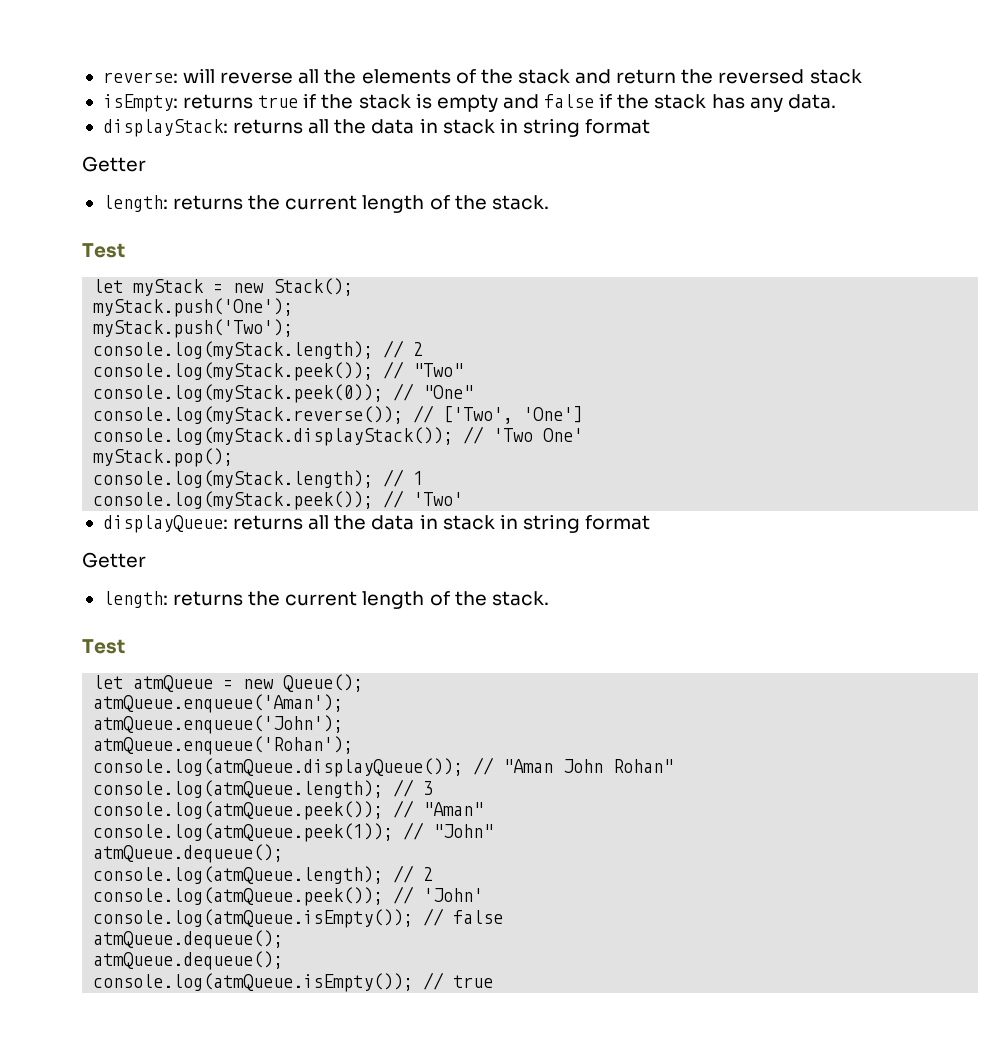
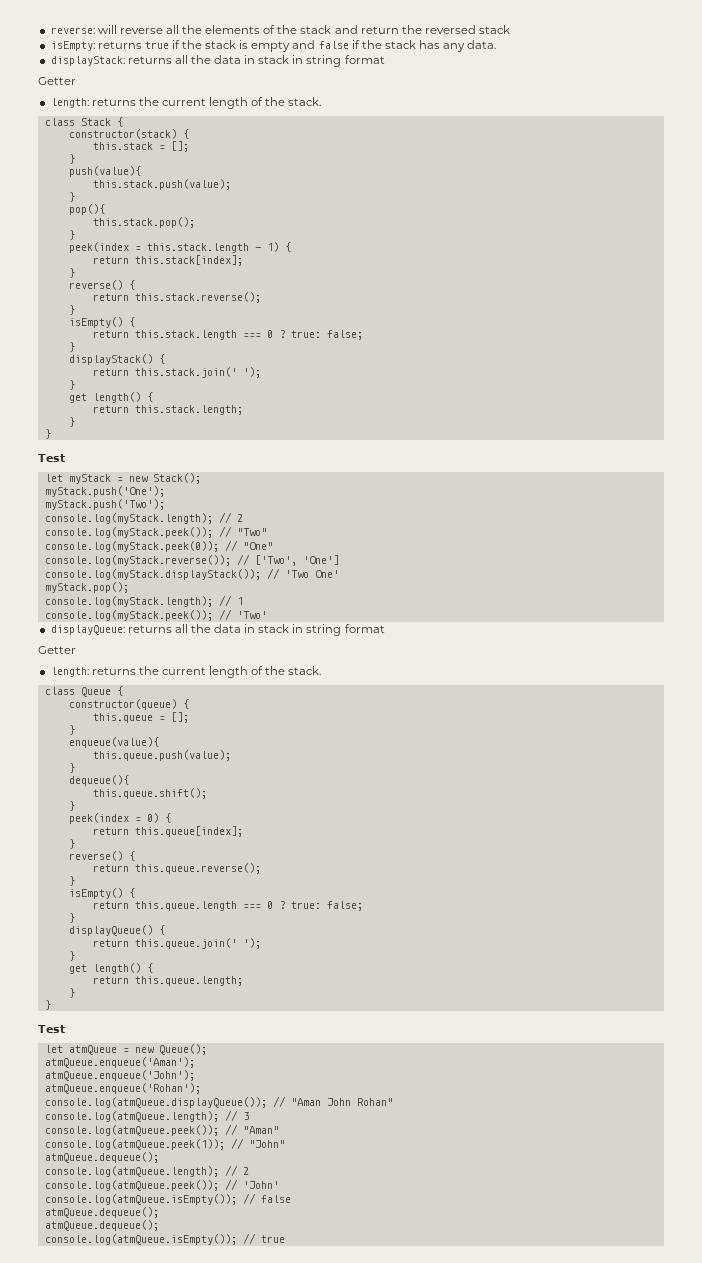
+ class Stack {
+ constructor(stack) {
+ this.stack = [];
+ }
+ push(value){
+ this.stack.push(value);
+ }
+ pop(){
+ this.stack.pop();
+ }
+ peek(index = this.stack.length - 1) {
+ return this.stack[index];
+ }
+ reverse() {
+ return this.stack.reverse();
+ }
+ isEmpty() {
+ return this.stack.length === 0 ? true: false;
+ }
+ displayStack() {
+ return this.stack.join(' ');
+ }
+ get length() {
+ return this.stack.length;
+ }
+ }
+ class Queue {
+ constructor(queue) {
+ this.queue = [];
+ }
+ enqueue(value){
+ this.queue.push(value);
+ }
+ dequeue(){
+ this.queue.shift();
+ }
+ peek(index = 0) {
+ return this.queue[index];
+ }
+ reverse() {
+ return this.queue.reverse();
+ }
+ isEmpty() {
+ return this.queue.length === 0 ? true: false;
+ }
+ displayQueue() {
+ return this.queue.join(' ');
+ }
+ get length() {
+ return this.queue.length;
+ }
+ }

